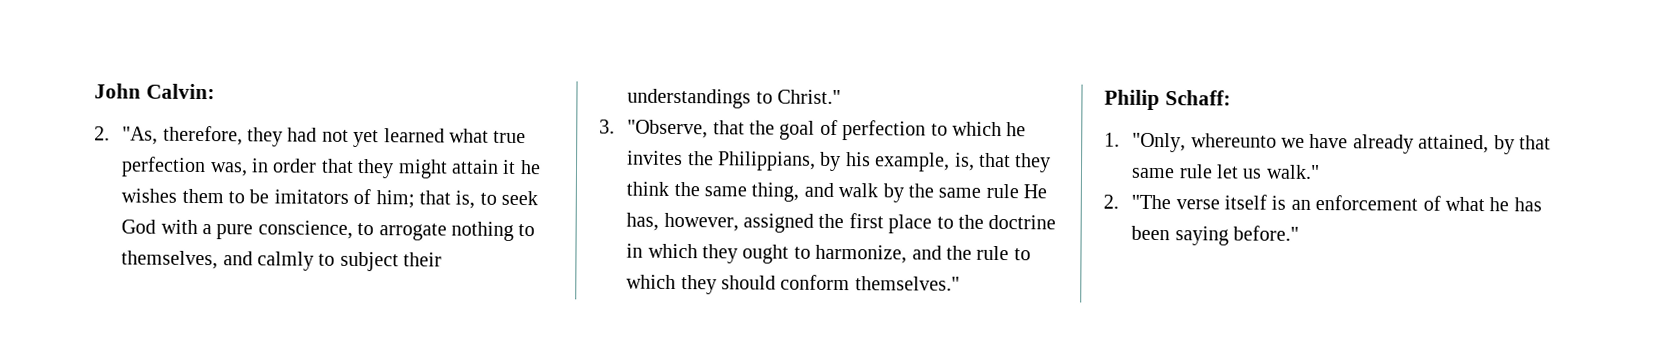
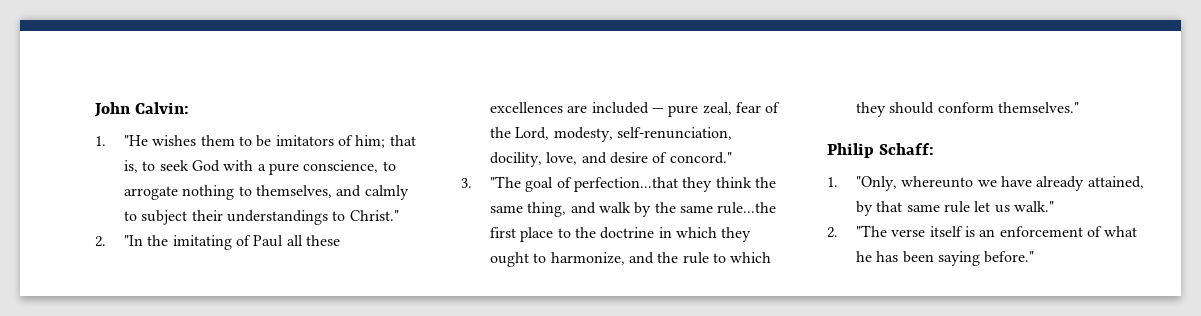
- 2. "As, therefore, they had not yet learned what true perfection was, in order that they might attain it he wishes them to be imitators of him; that is, to seek God with a pure conscience, to arrogate nothing to themselves, and calmly to subject their understandings to Christ."
+ 1. "He wishes them to be imitators of him; that is, to seek God with a pure conscience, to arrogate nothing to themselves, and calmly to subject their understandings to Christ."
- 3. "Observe, that the goal of perfection to which he invites the Philippians, by his example, is, that they think the same thing, and walk by the same rule He has, however, assigned the first place to the doctrine in which they ought to harmonize, and the rule to which they should conform themselves."
+ 2. "In the imitating of Paul all these excellences are included — pure zeal, fear of the Lord, modesty, self-renunciation, docility, love, and desire of concord."
+ 3. "The goal of perfection...that they think the same thing, and walk by the same rule...the first place to the doctrine in which they ought to harmonize, and the rule to which they should conform themselves."

